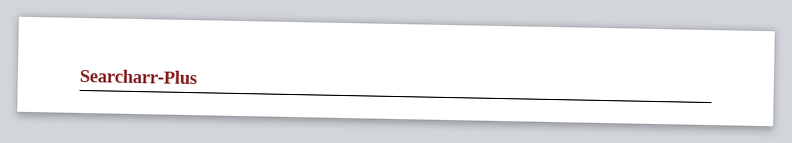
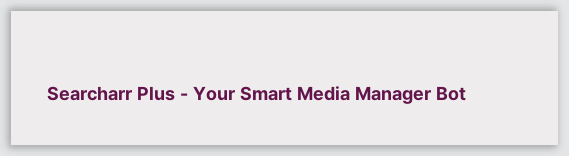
- Searcharr-Plus
+ Searcharr Plus - Your Smart Media Manager Bot

